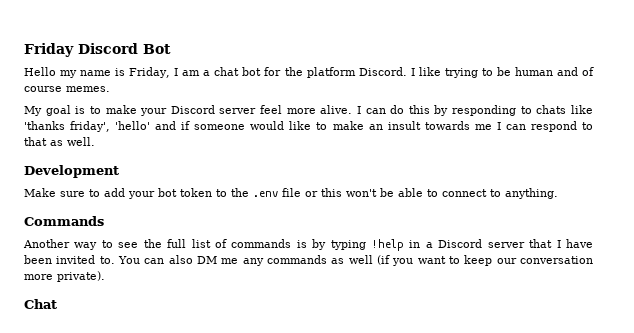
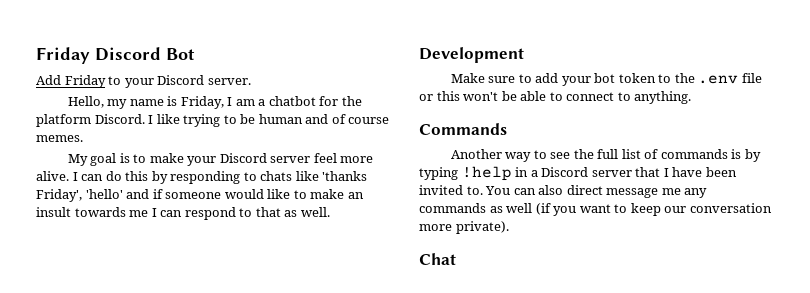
- Hello my name is Friday, I am a chat bot for the platform Discord.
+ Add Friday to your Discord server.
+ Hello, my name is Friday, I am a chatbot for the platform Discord.
- I can do this by responding to chats like 'thanks friday', 'hello' and if someone would like to make an insult towards me I can respond to that as well.
+ I can do this by responding to chats like 'thanks Friday', 'hello' and if someone would like to make an insult towards me I can respond to that as well.
- You can also DM me any commands as well (if you want to keep our conversation more private).
+ You can also direct message me any commands as well (if you want to keep our conversation more private).

